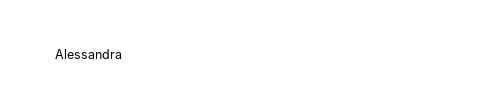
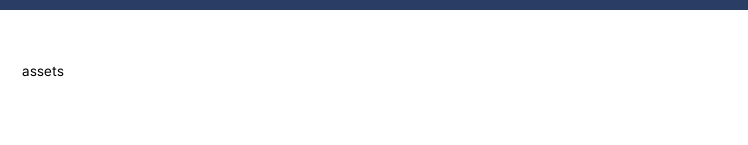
- Alessandra
+ assets

